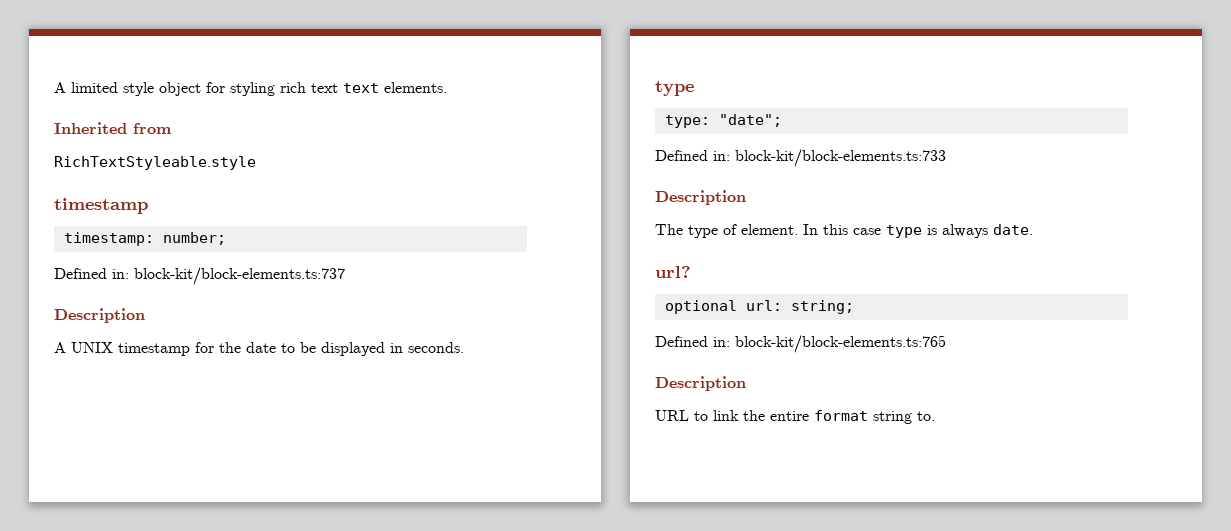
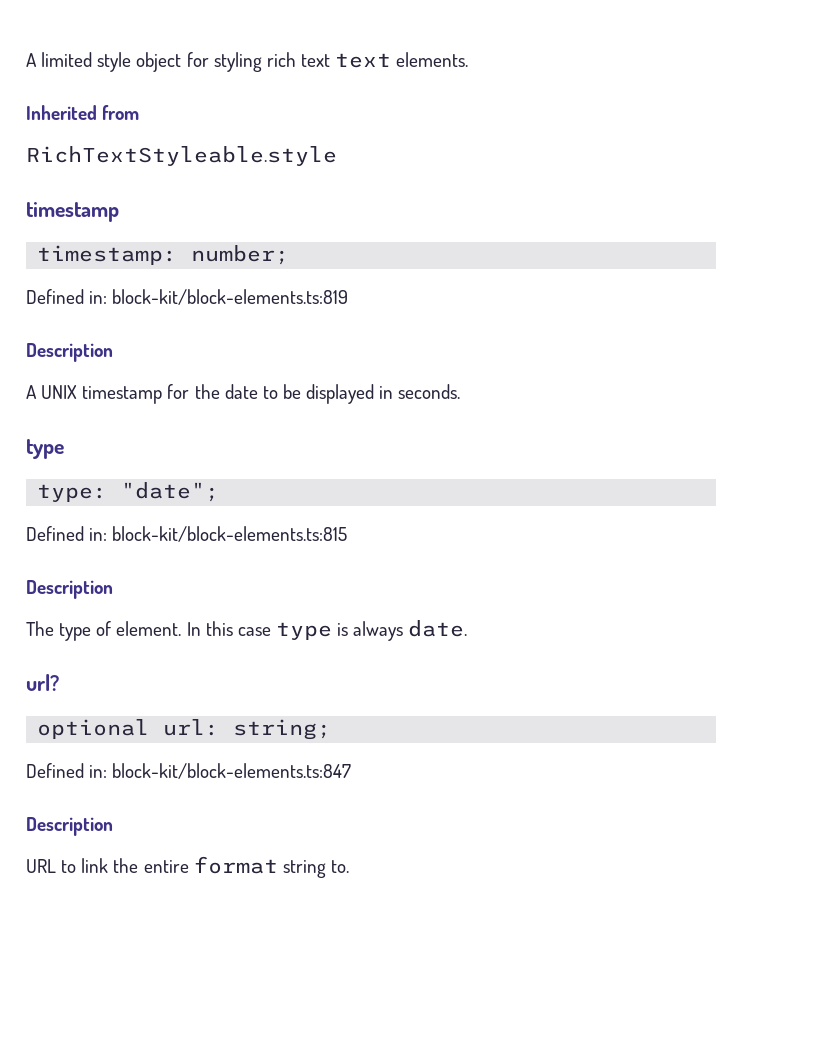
- Defined in: block-kit/block-elements.ts:737
+ Defined in: block-kit/block-elements.ts:819
- Defined in: block-kit/block-elements.ts:733
+ Defined in: block-kit/block-elements.ts:815
- Defined in: block-kit/block-elements.ts:765
+ Defined in: block-kit/block-elements.ts:847

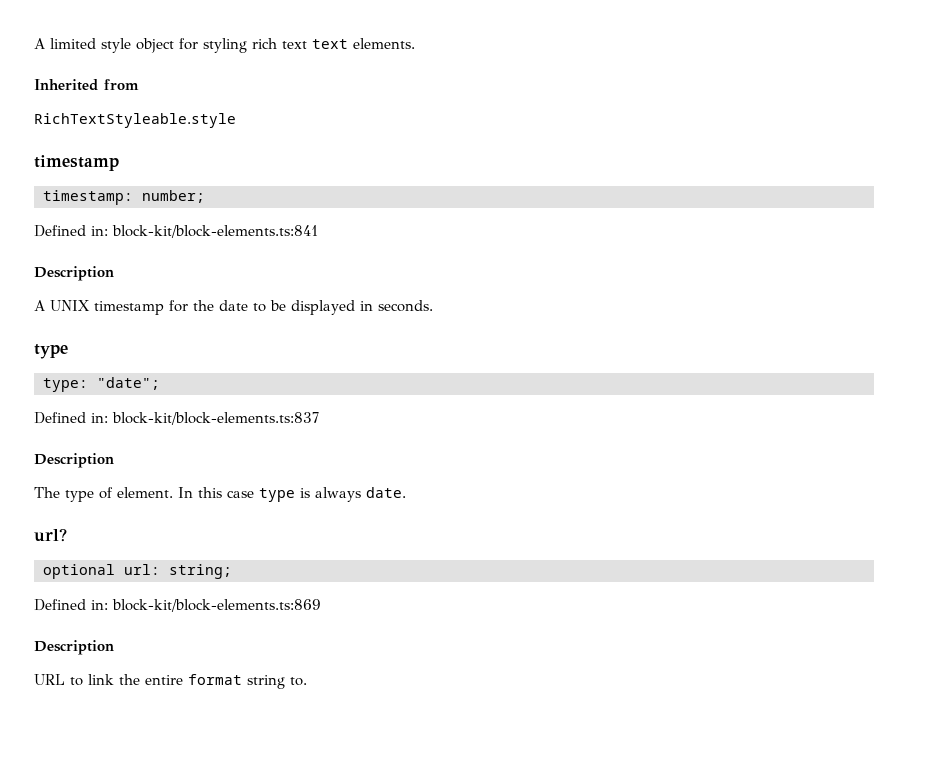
- Defined in: block-kit/block-elements.ts:819
+ Defined in: block-kit/block-elements.ts:841
- Defined in: block-kit/block-elements.ts:815
+ Defined in: block-kit/block-elements.ts:837
- Defined in: block-kit/block-elements.ts:847
+ Defined in: block-kit/block-elements.ts:869

